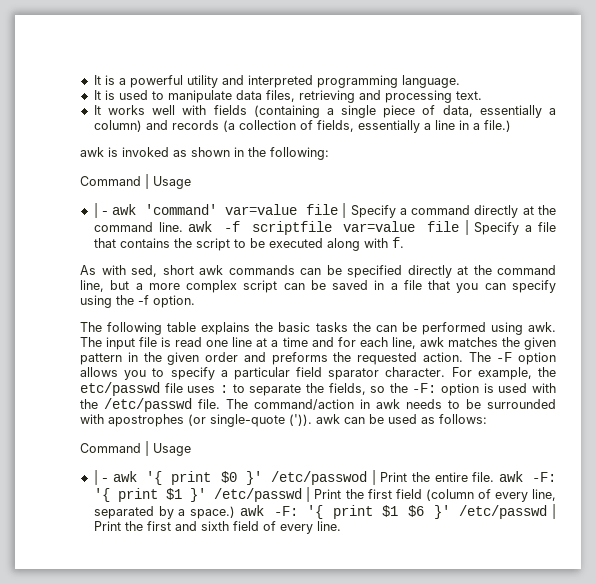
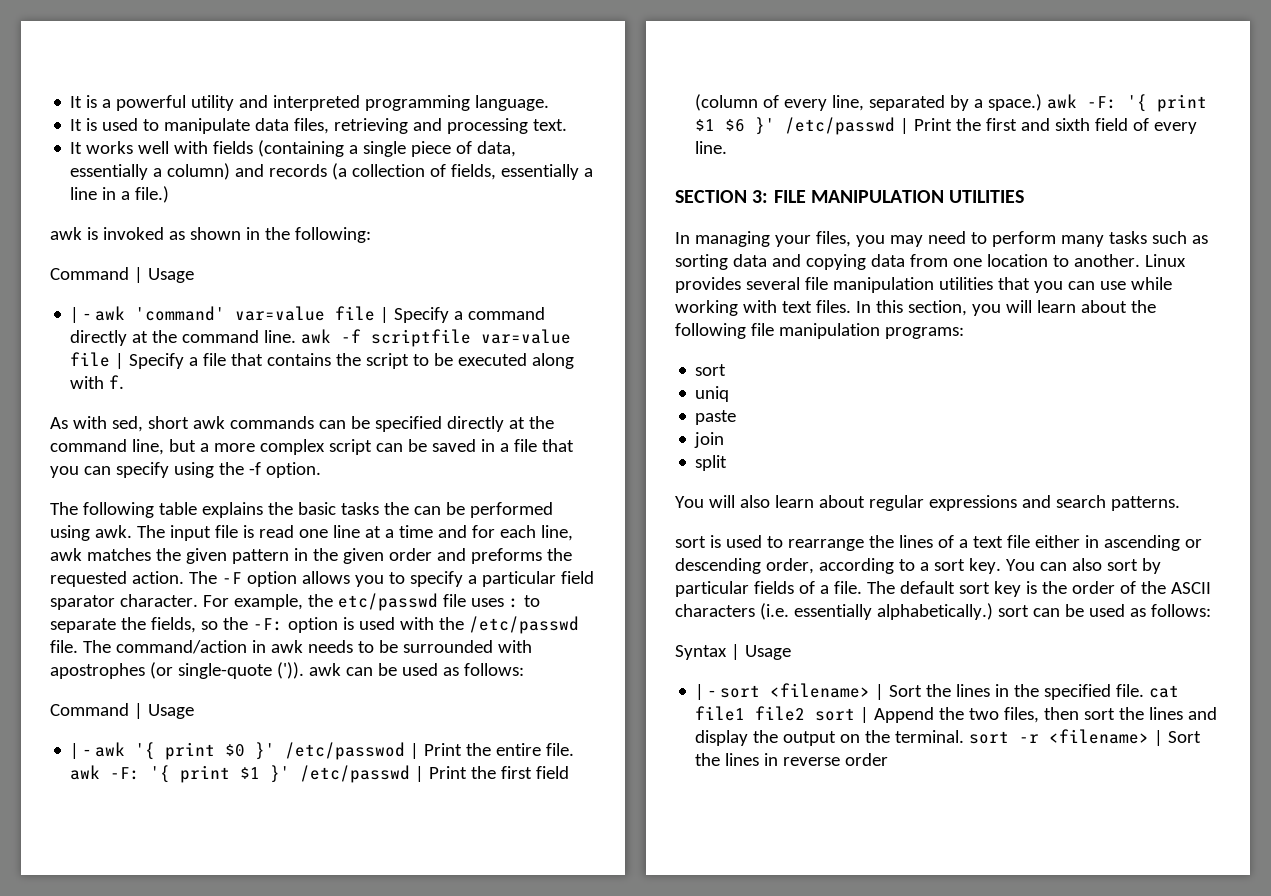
+ SECTION 3: FILE MANIPULATION UTILITIES
+ In managing your files, you may need to perform many tasks such as sorting data and copying data from one location to another. Linux provides several file manipulation utilities that you can use while working with text files. In this section, you will learn about the following file manipulation programs:
+ sort
+ uniq
+ paste
+ join
+ split
+ You will also learn about regular expressions and search patterns.
+ sort is used to rearrange the lines of a text file either in ascending or descending order, according to a sort key. You can also sort by particular fields of a file. The default sort key is the order of the ASCII characters (i.e. essentially alphabetically.) sort can be used as follows:
+ Syntax | Usage
+ | - sort <filename> | Sort the lines in the specified file. cat file1 file2 sort | Append the two files, then sort the lines and display the output on the terminal. sort -r <filename> | Sort the lines in reverse order

